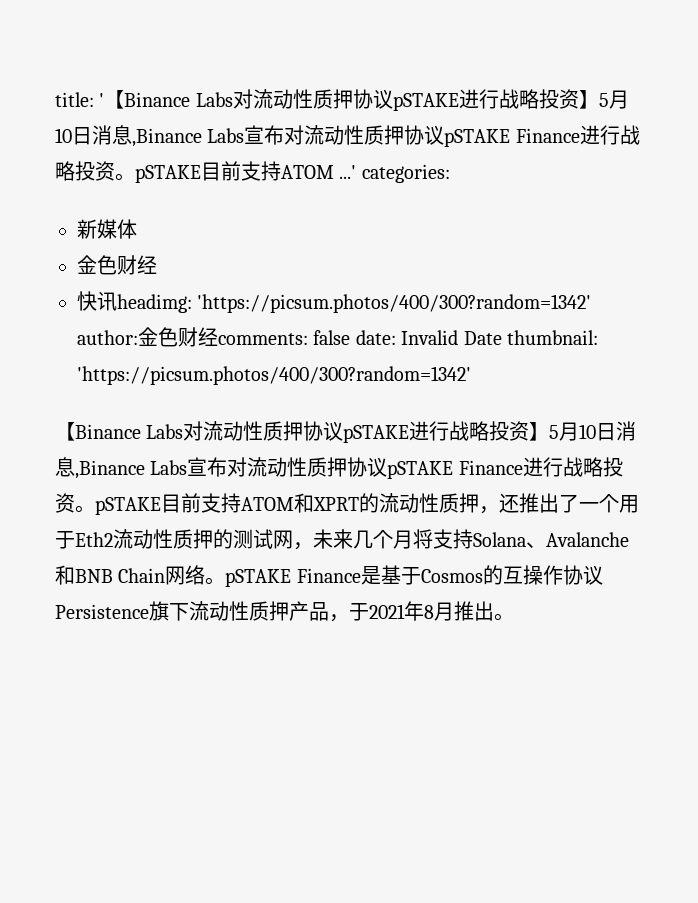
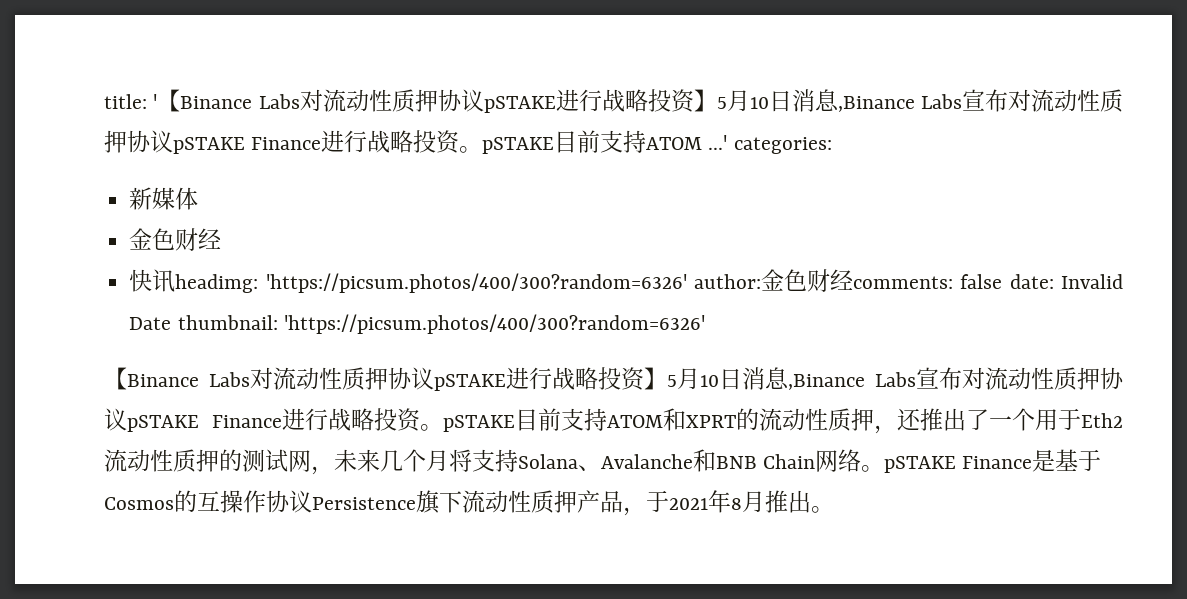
- 快讯headimg: 'https://picsum.photos/400/300?random=1342' author:金色财经comments: false date: Invalid Date thumbnail: 'https://picsum.photos/400/300?random=1342'
+ 快讯headimg: 'https://picsum.photos/400/300?random=6326' author:金色财经comments: false date: Invalid Date thumbnail: 'https://picsum.photos/400/300?random=6326'

